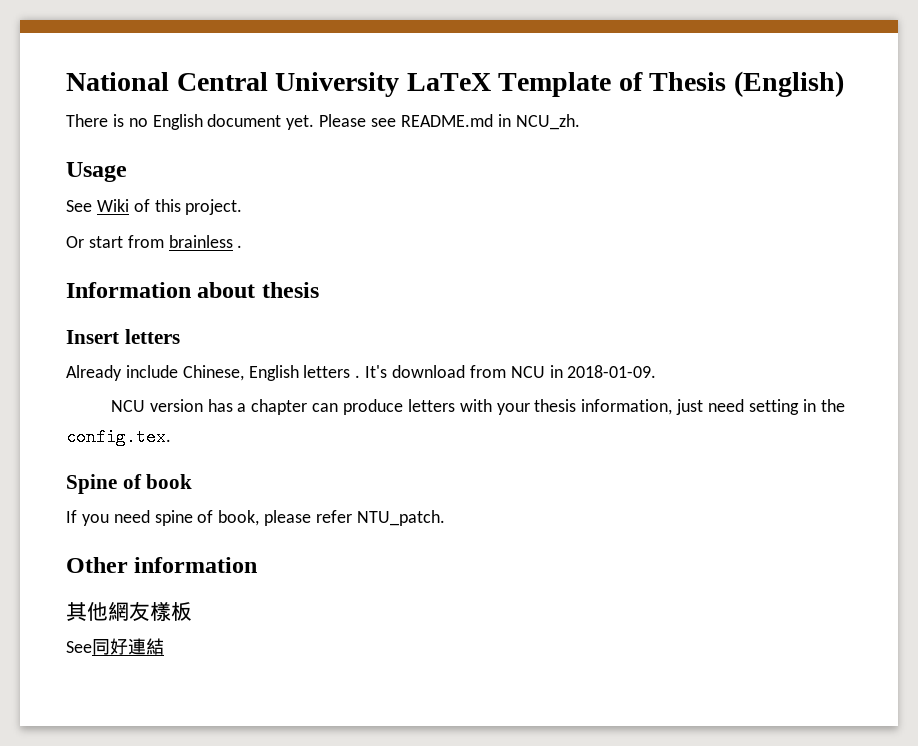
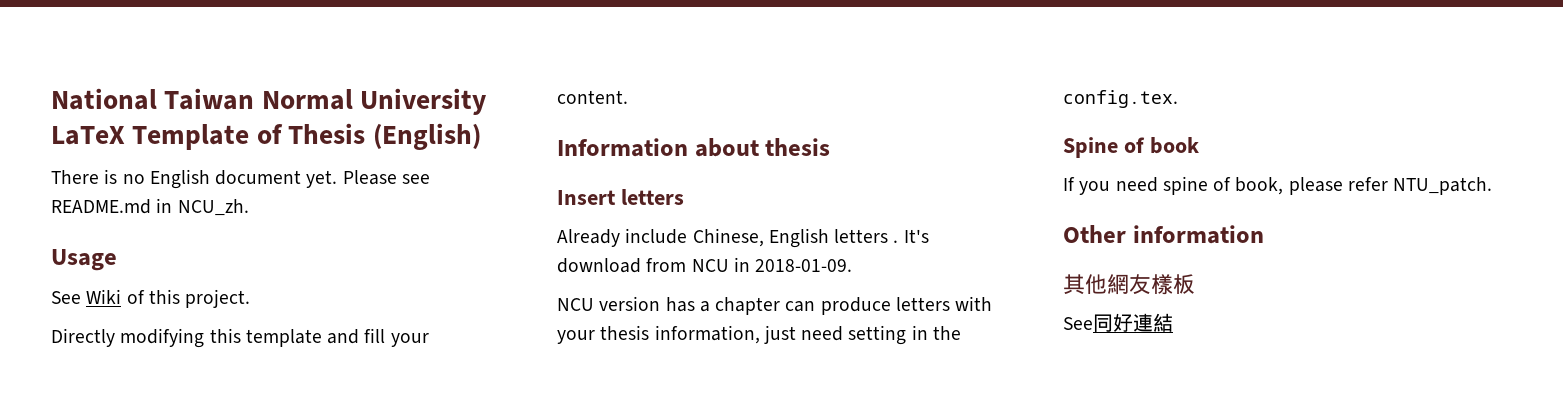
- National Central University LaTeX Template of Thesis (English)
+ National Taiwan Normal University LaTeX Template of Thesis (English)
- Or start from brainless .
+ Directly modifying this template and fill your content.

